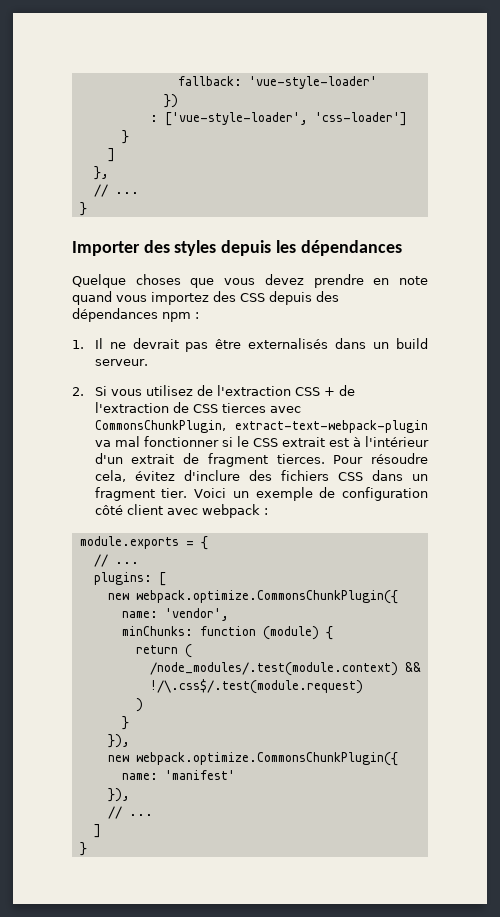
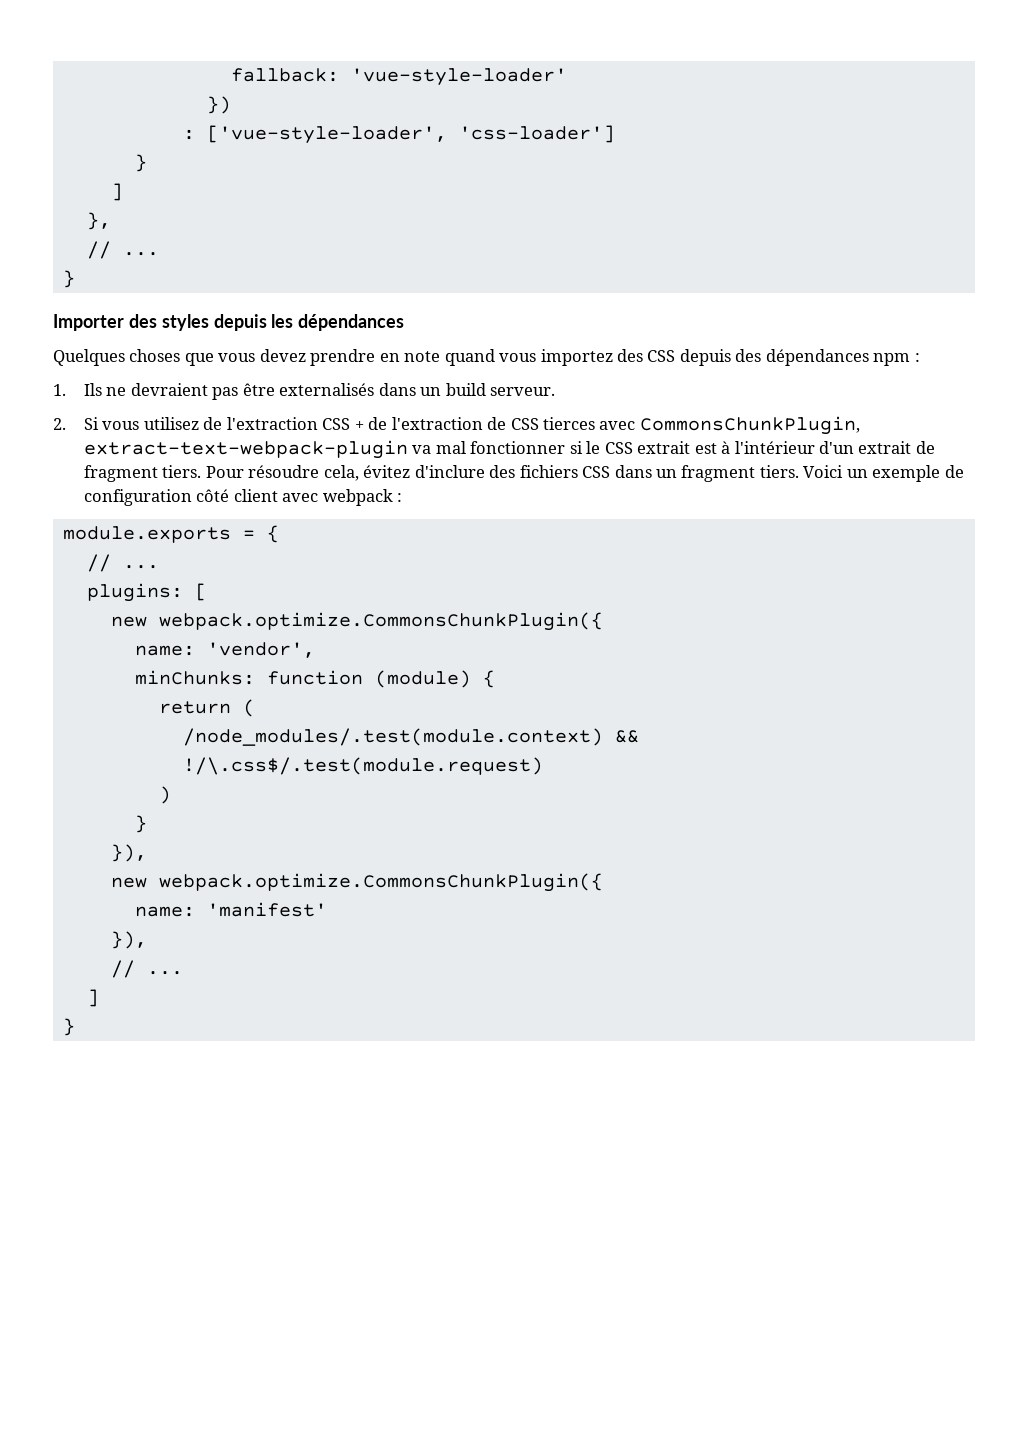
- Quelque choses que vous devez prendre en note quand vous importez des CSS depuis des dépendances npm :
+ Quelques choses que vous devez prendre en note quand vous importez des CSS depuis des dépendances npm :
- 1. Il ne devrait pas être externalisés dans un build serveur.
+ 1. Ils ne devraient pas être externalisés dans un build serveur.
- 2. Si vous utilisez de l'extraction CSS + de l'extraction de CSS tierces avec CommonsChunkPlugin, extract-text-webpack-plugin va mal fonctionner si le CSS extrait est à l'intérieur d'un extrait de fragment tierces.
+ 2. Si vous utilisez de l'extraction CSS + de l'extraction de CSS tierces avec CommonsChunkPlugin, extract-text-webpack-plugin va mal fonctionner si le CSS extrait est à l'intérieur d'un extrait de fragment tiers.
- Pour résoudre cela, évitez d'inclure des fichiers CSS dans un fragment tier.
+ Pour résoudre cela, évitez d'inclure des fichiers CSS dans un fragment tiers.

